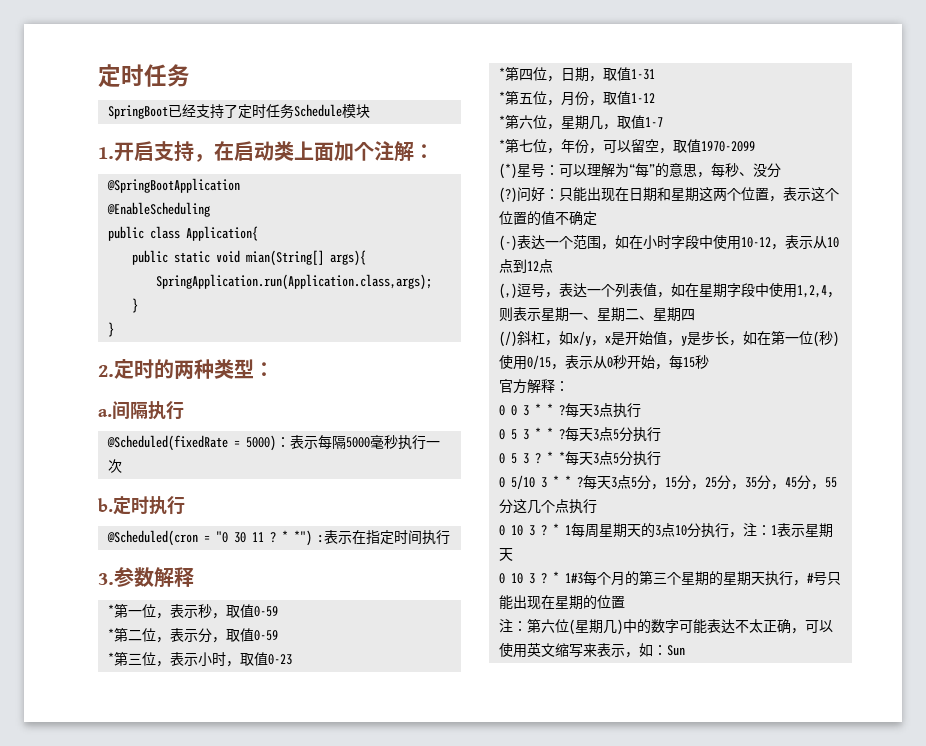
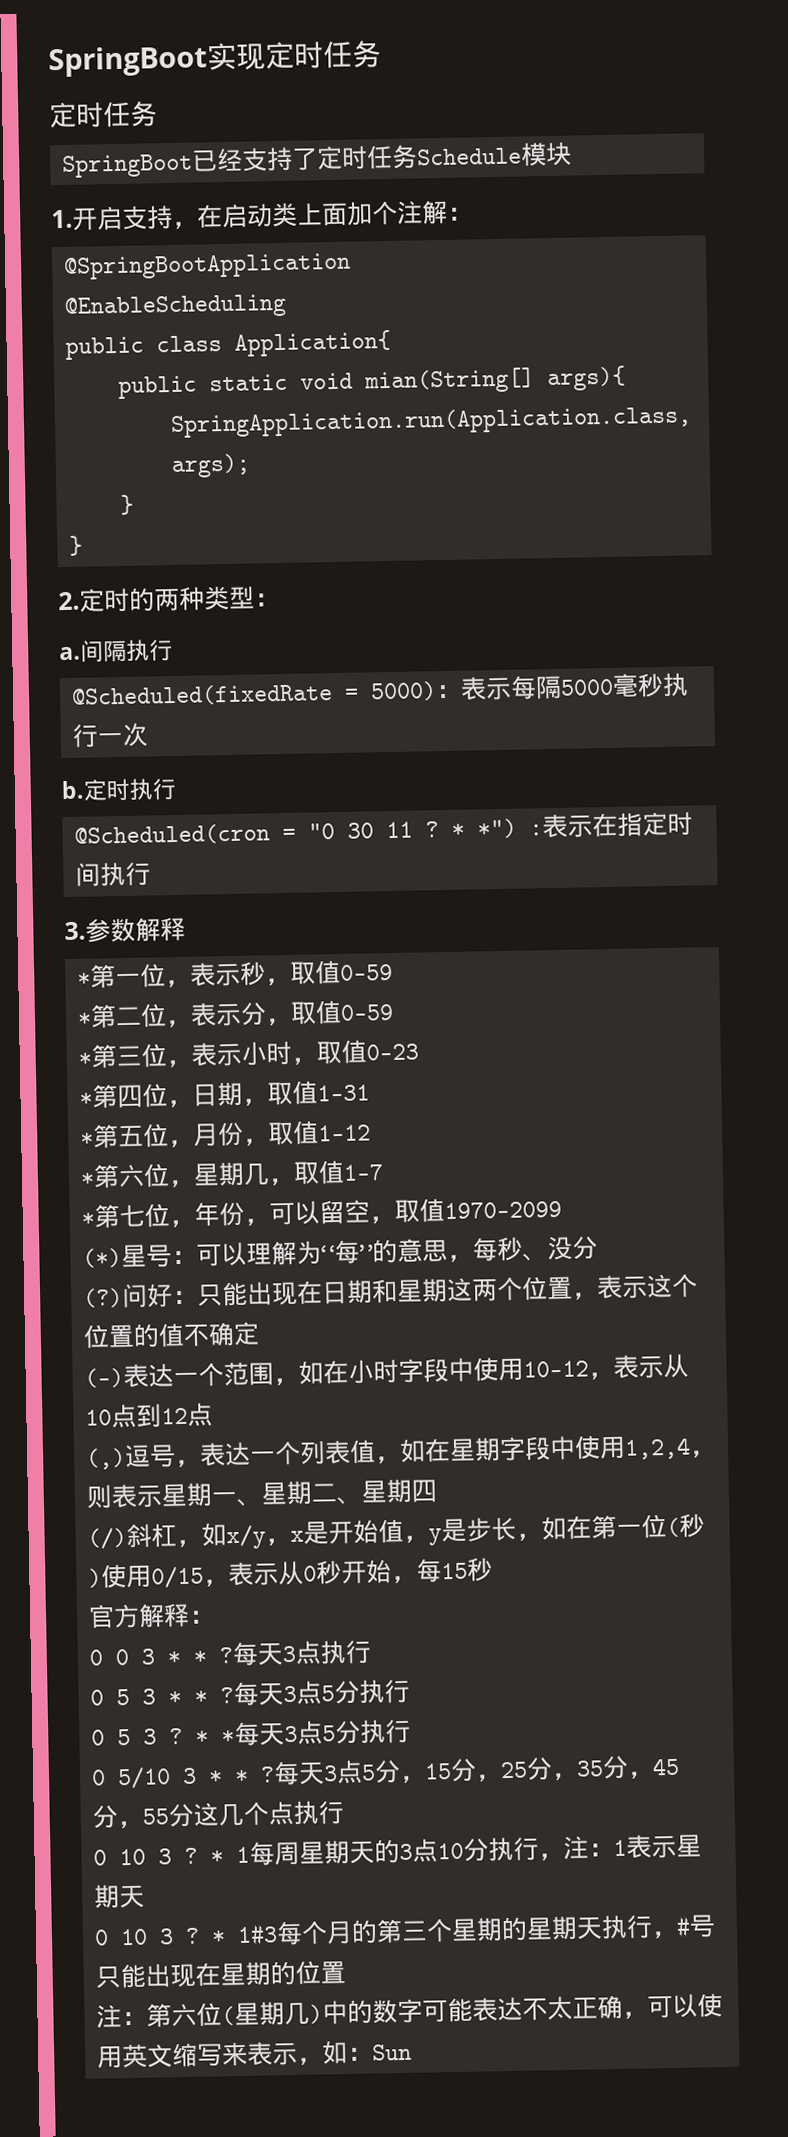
+ SpringBoot实现定时任务

